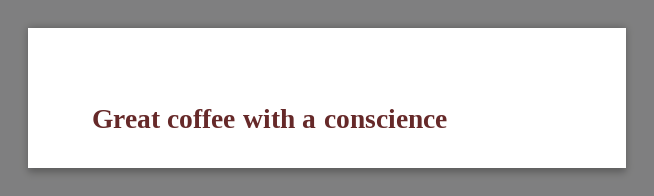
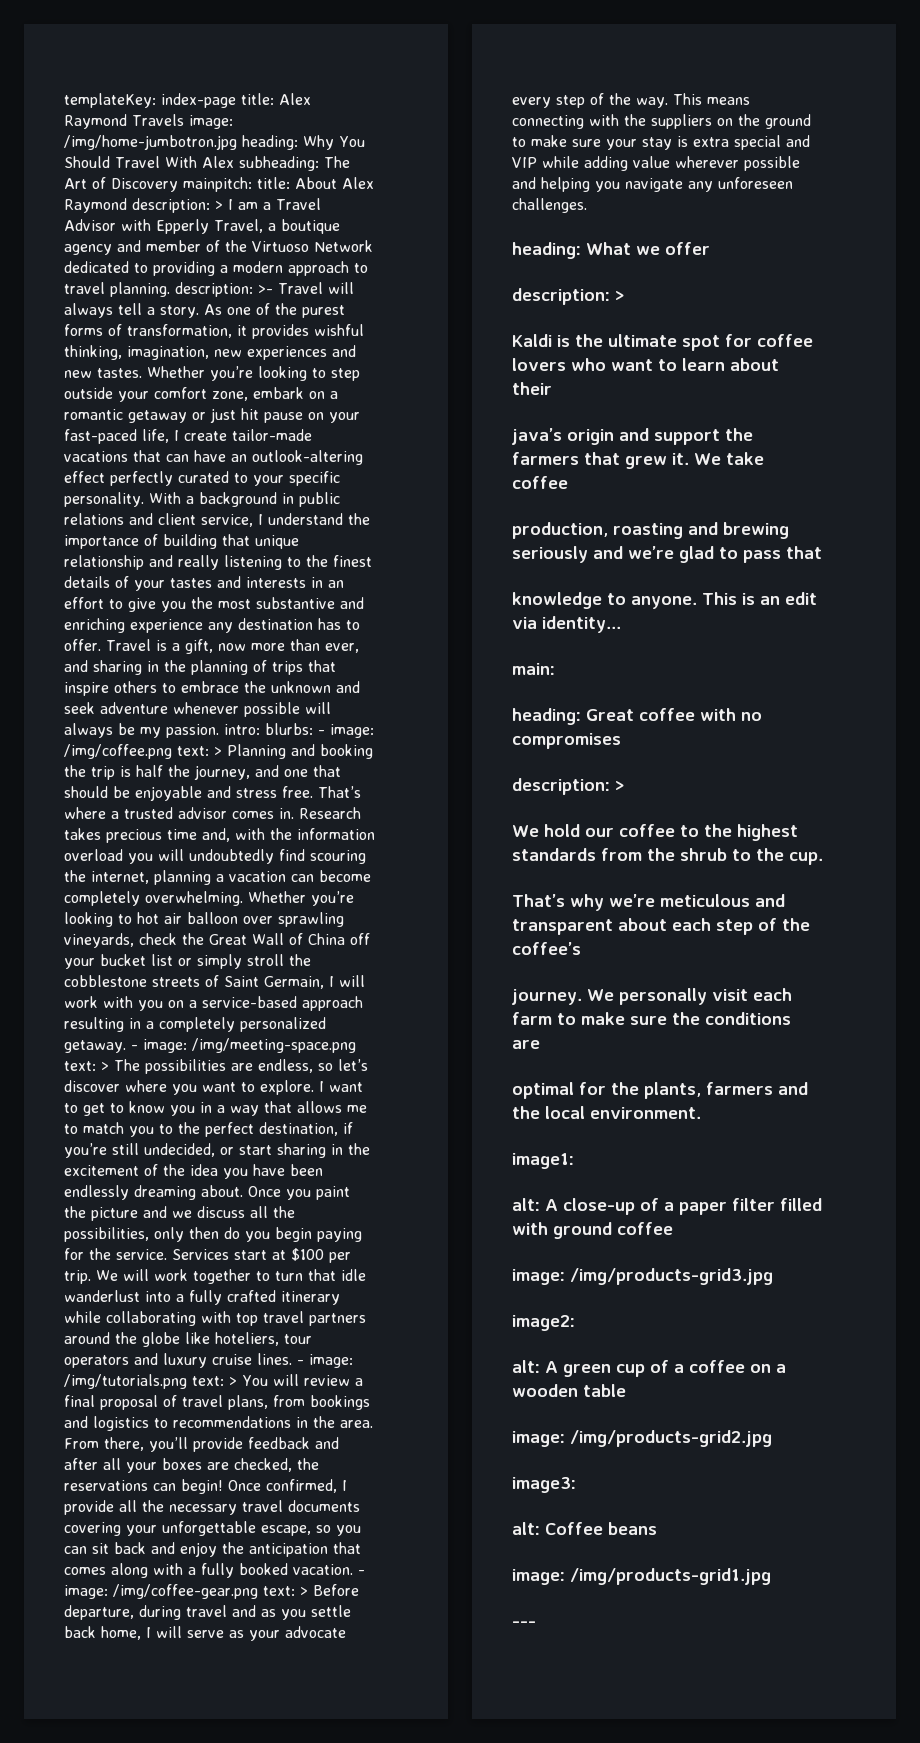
- Great coffee with a conscience
+ templateKey: index-page title: Alex Raymond Travels image: /img/home-jumbotron.jpg heading: Why You Should Travel With Alex subheading: The Art of Discovery mainpitch: title: About Alex Raymond description: > I am a Travel Advisor with Epperly Travel, a boutique agency and member of the Virtuoso Network dedicated to providing a modern approach to travel planning. description: >- Travel will always tell a story. As one of the purest forms of transformation, it provides wishful thinking, imagination, new experiences and new tastes. Whether you’re looking to step outside your comfort zone, embark on a romantic getaway or just hit pause on your fast-paced life, I create tailor-made vacations that can have an outlook-altering effect perfectly curated to your specific personality. With a background in public relations and client service, I understand the importance of building that unique relationship and really listening to the finest details of your tastes and interests in an effort to give you the most substantive and enriching experience any destination has to offer. Travel is a gift, now more than ever, and sharing in the planning of trips that inspire others to embrace the unknown and seek adventure whenever possible will always be my passion. intro: blurbs: - image: /img/coffee.png text: > Planning and booking the trip is half the journey, and one that should be enjoyable and stress free. That’s where a trusted advisor comes in. Research takes precious time and, with the information overload you will undoubtedly find scouring the internet, planning a vacation can become completely overwhelming. Whether you’re looking to hot air balloon over sprawling vineyards, check the Great Wall of China off your bucket list or simply stroll the cobblestone streets of Saint Germain, I will work with you on a service-based approach resulting in a completely personalized getaway. - image: /img/meeting-space.png text: > The possibilities are endless, so let’s discover where you want to explore. I want to get to know you in a way that allows me to match you to the perfect destination, if you’re still undecided, or start sharing in the excitement of the idea you have been endlessly dreaming about. Once you paint the picture and we discuss all the possibilities, only then do you begin paying for the service. Services start at $100 per trip. We will work together to turn that idle wanderlust into a fully crafted itinerary while collaborating with top travel partners around the globe like hoteliers, tour operators and luxury cruise lines. - image: /img/tutorials.png text: > You will review a final proposal of travel plans, from bookings and logistics to recommendations in the area. From there, you’ll provide feedback and after all your boxes are checked, the reservations can begin! Once confirmed, I provide all the necessary travel documents covering your unforgettable escape, so you can sit back and enjoy the anticipation that comes along with a fully booked vacation. - image: /img/coffee-gear.png text: > Before departure, during travel and as you settle back home, I will serve as your advocate every step of the way. This means connecting with the suppliers on the ground to make sure your stay is extra special and VIP while adding value wherever possible and helping you navigate any unforeseen challenges.
+ heading: What we offer
+ description: >
+ Kaldi is the ultimate spot for coffee lovers who want to learn about their
+ java’s origin and support the farmers that grew it. We take coffee
+ production, roasting and brewing seriously and we’re glad to pass that
+ knowledge to anyone. This is an edit via identity...
+ main:
+ heading: Great coffee with no compromises
+ description: >
+ We hold our coffee to the highest standards from the shrub to the cup.
+ That’s why we’re meticulous and transparent about each step of the coffee’s
+ journey. We personally visit each farm to make sure the conditions are
+ optimal for the plants, farmers and the local environment.
+ image1:
+ alt: A close-up of a paper filter filled with ground coffee
+ image: /img/products-grid3.jpg
+ image2:
+ alt: A green cup of a coffee on a wooden table
+ image: /img/products-grid2.jpg
+ image3:
+ alt: Coffee beans
+ image: /img/products-grid1.jpg
+ ---

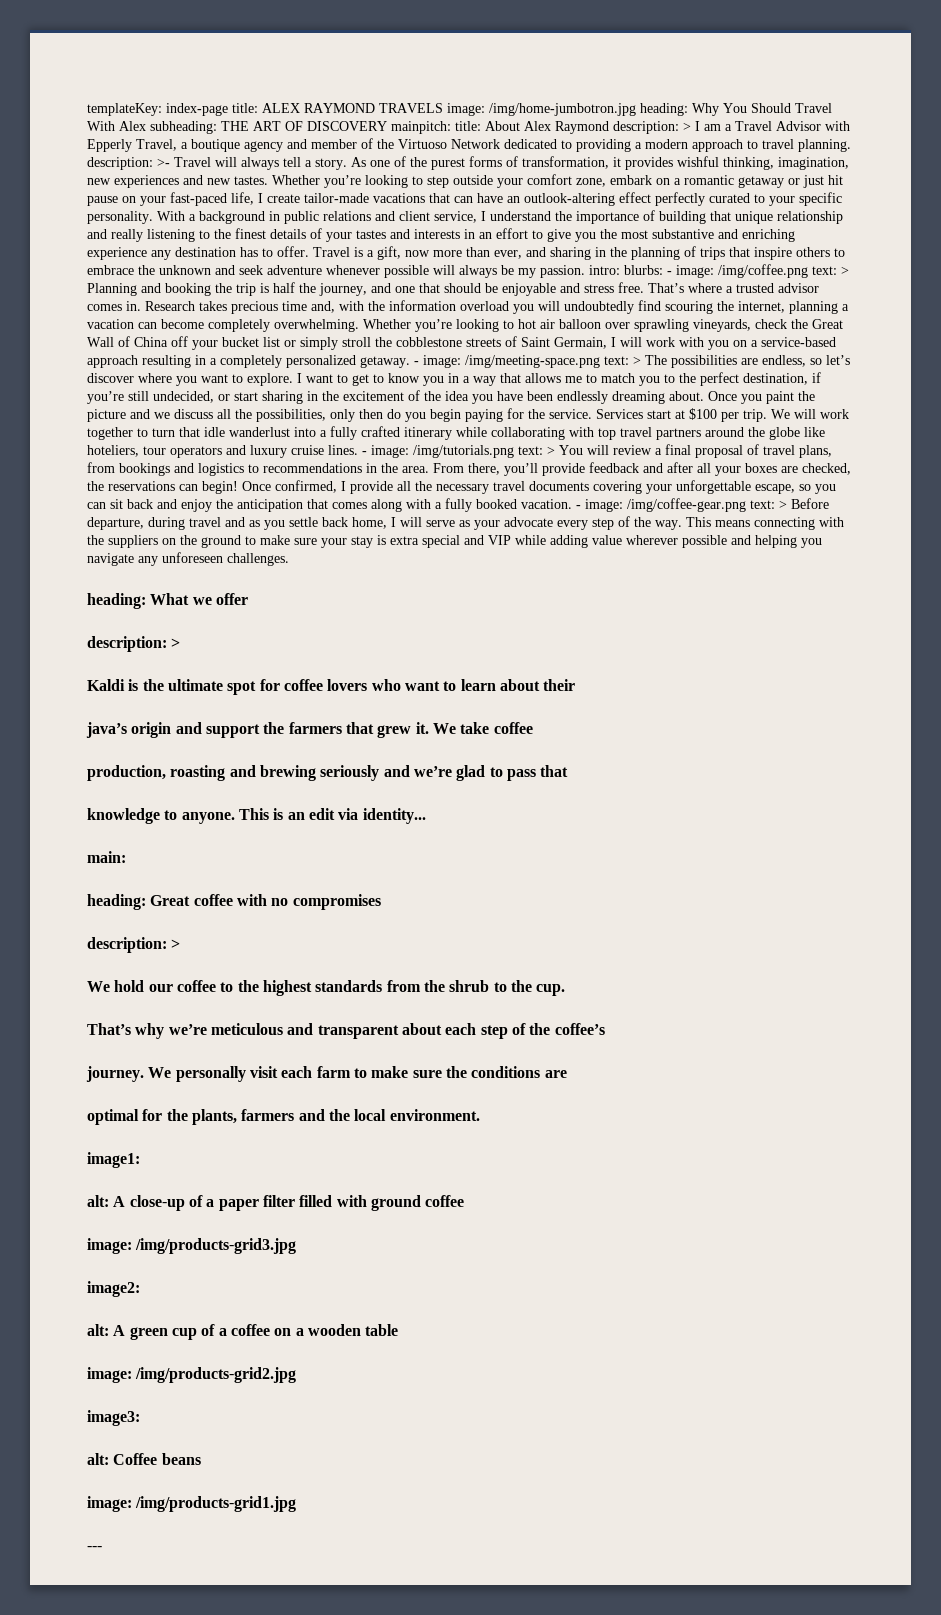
- templateKey: index-page title: Alex Raymond Travels image: /img/home-jumbotron.jpg heading: Why You Should Travel With Alex subheading: The Art of Discovery mainpitch: title: About Alex Raymond description: > I am a Travel Advisor with Epperly Travel, a boutique agency and member of the Virtuoso Network dedicated to providing a modern approach to travel planning. description: >- Travel will always tell a story.
+ templateKey: index-page title: ALEX RAYMOND TRAVELS image: /img/home-jumbotron.jpg heading: Why You Should Travel With Alex subheading: THE ART OF DISCOVERY mainpitch: title: About Alex Raymond description: > I am a Travel Advisor with Epperly Travel, a boutique agency and member of the Virtuoso Network dedicated to providing a modern approach to travel planning. description: >- Travel will always tell a story.

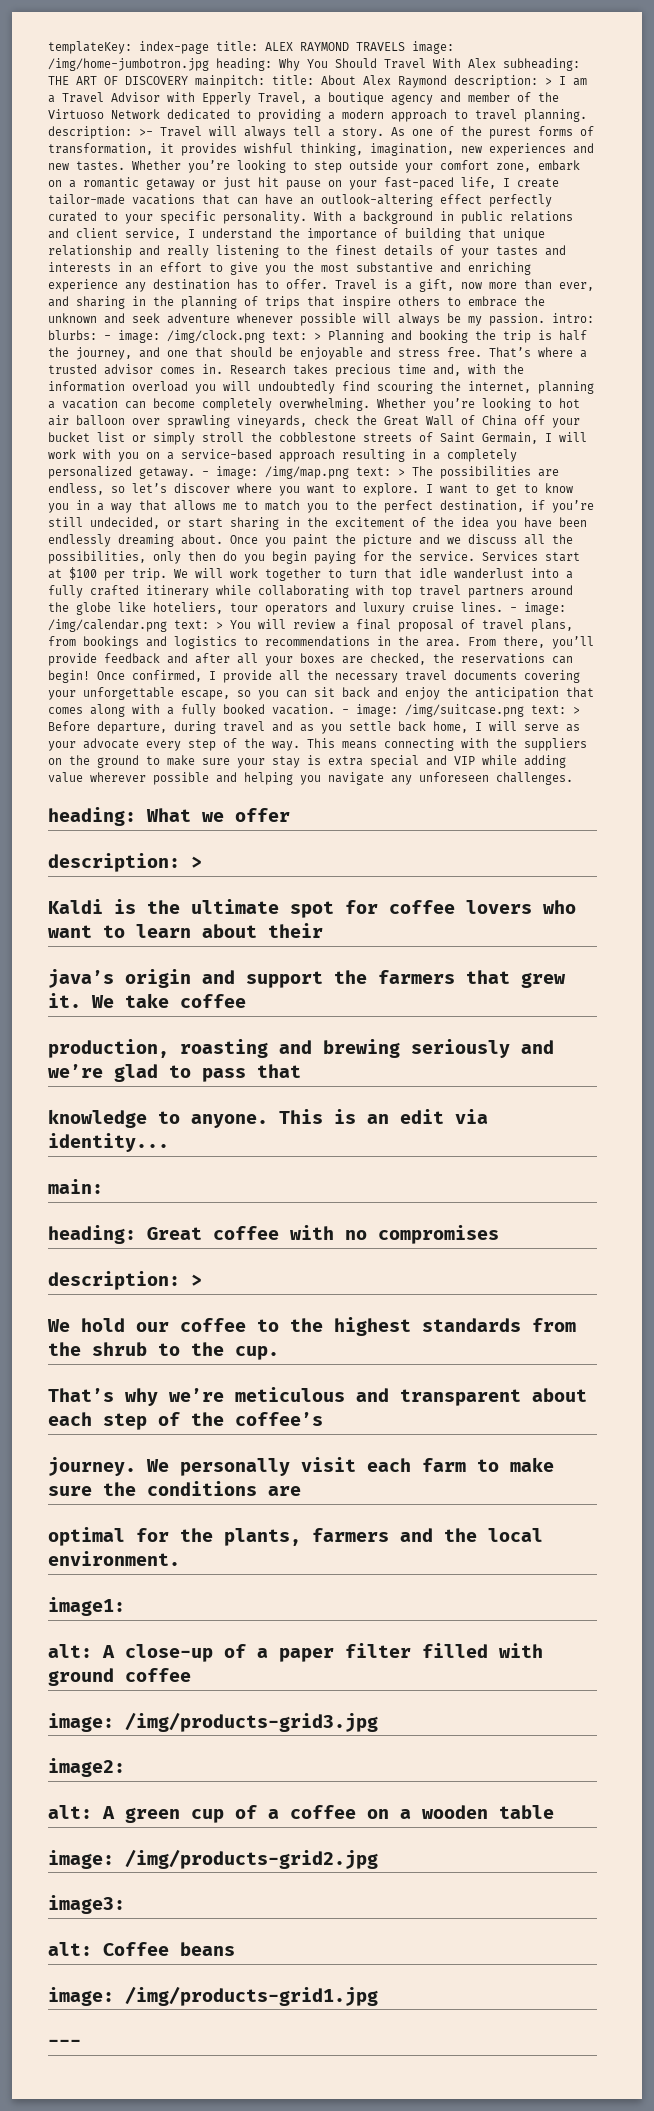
- Travel is a gift, now more than ever, and sharing in the planning of trips that inspire others to embrace the unknown and seek adventure whenever possible will always be my passion. intro: blurbs: - image: /img/coffee.png text: > Planning and booking the trip is half the journey, and one that should be enjoyable and stress free.
+ Travel is a gift, now more than ever, and sharing in the planning of trips that inspire others to embrace the unknown and seek adventure whenever possible will always be my passion. intro: blurbs: - image: /img/clock.png text: > Planning and booking the trip is half the journey, and one that should be enjoyable and stress free.
- - image: /img/meeting-space.png text: > The possibilities are endless, so let’s discover where you want to explore.
+ - image: /img/map.png text: > The possibilities are endless, so let’s discover where you want to explore.
- - image: /img/tutorials.png text: > You will review a final proposal of travel plans, from bookings and logistics to recommendations in the area.
+ - image: /img/calendar.png text: > You will review a final proposal of travel plans, from bookings and logistics to recommendations in the area.
- - image: /img/coffee-gear.png text: > Before departure, during travel and as you settle back home, I will serve as your advocate every step of the way.
+ - image: /img/suitcase.png text: > Before departure, during travel and as you settle back home, I will serve as your advocate every step of the way.

